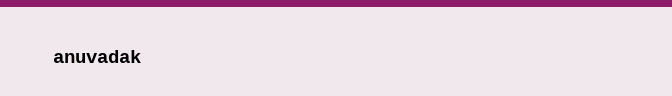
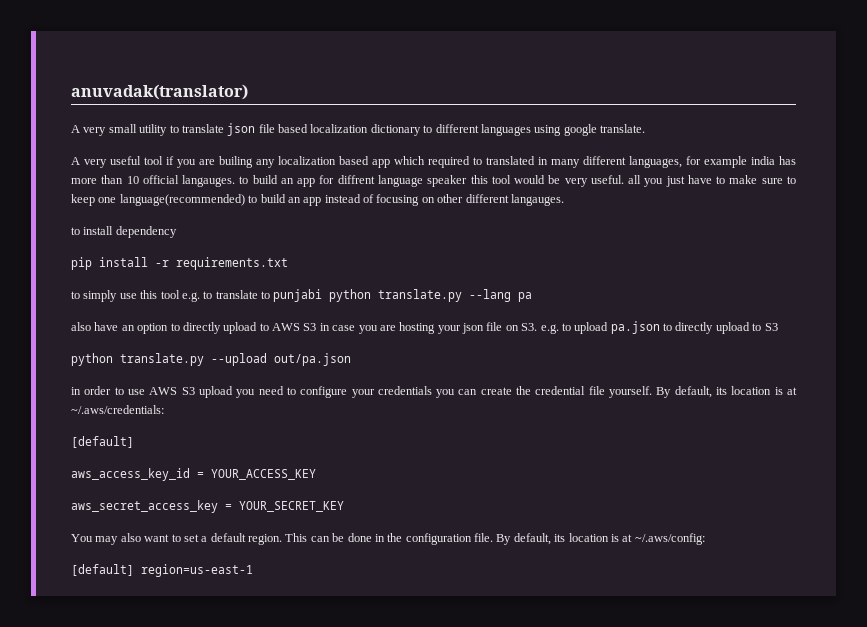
- anuvadak
+ anuvadak(translator)
+ A very small utility to translate json file based localization dictionary to different languages using google translate.
+ A very useful tool if you are builing any localization based app which required to translated in many different languages, for example india has more than 10 official langauges. to build an app for diffrent language speaker this tool would be very useful. all you just have to make sure to keep one language(recommended) to build an app instead of focusing on other different langauges.
+ to install dependency
+ pip install -r requirements.txt
+ to simply use this tool e.g. to translate to punjabi python translate.py --lang pa
+ also have an option to directly upload to AWS S3 in case you are hosting your json file on S3. e.g. to upload pa.json to directly upload to S3
+ python translate.py --upload out/pa.json
+ in order to use AWS S3 upload you need to configure your credentials you can create the credential file yourself. By default, its location is at ~/.aws/credentials:
+ [default]
+ aws_access_key_id = YOUR_ACCESS_KEY
+ aws_secret_access_key = YOUR_SECRET_KEY
+ You may also want to set a default region. This can be done in the configuration file. By default, its location is at ~/.aws/config:
+ [default] region=us-east-1

